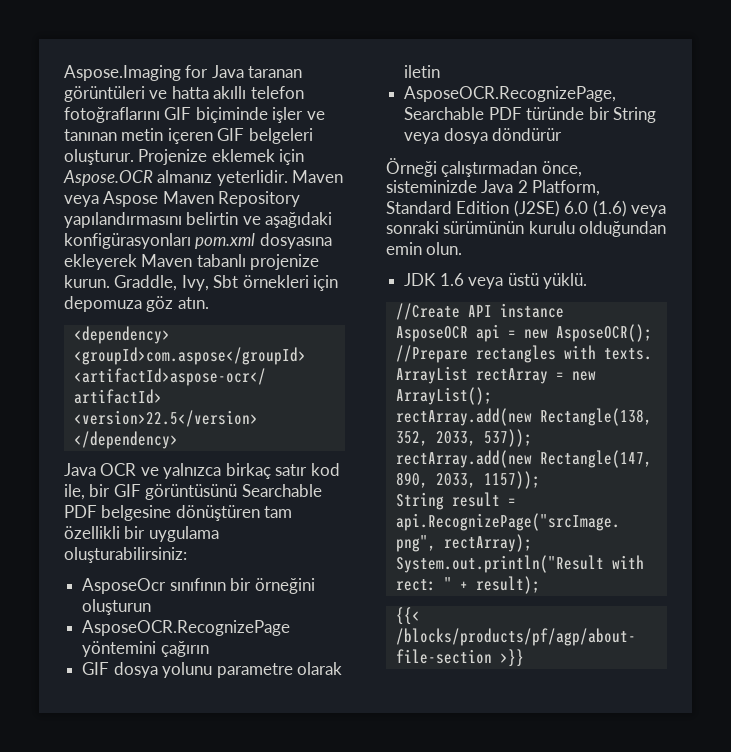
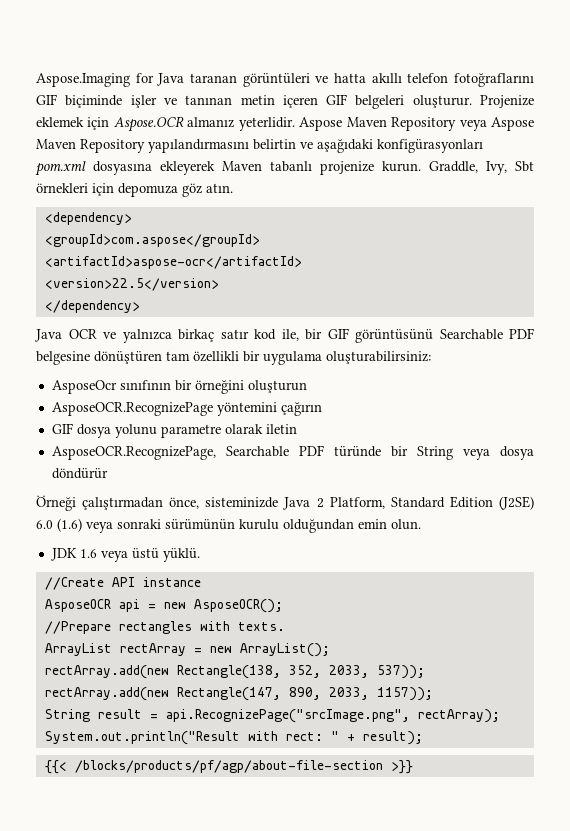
- Maven veya Aspose Maven Repository yapılandırmasını belirtin ve aşağıdaki konfigürasyonları pom.xml dosyasına ekleyerek Maven tabanlı projenize kurun.
+ Aspose Maven Repository veya Aspose Maven Repository yapılandırmasını belirtin ve aşağıdaki konfigürasyonları pom.xml dosyasına ekleyerek Maven tabanlı projenize kurun.

